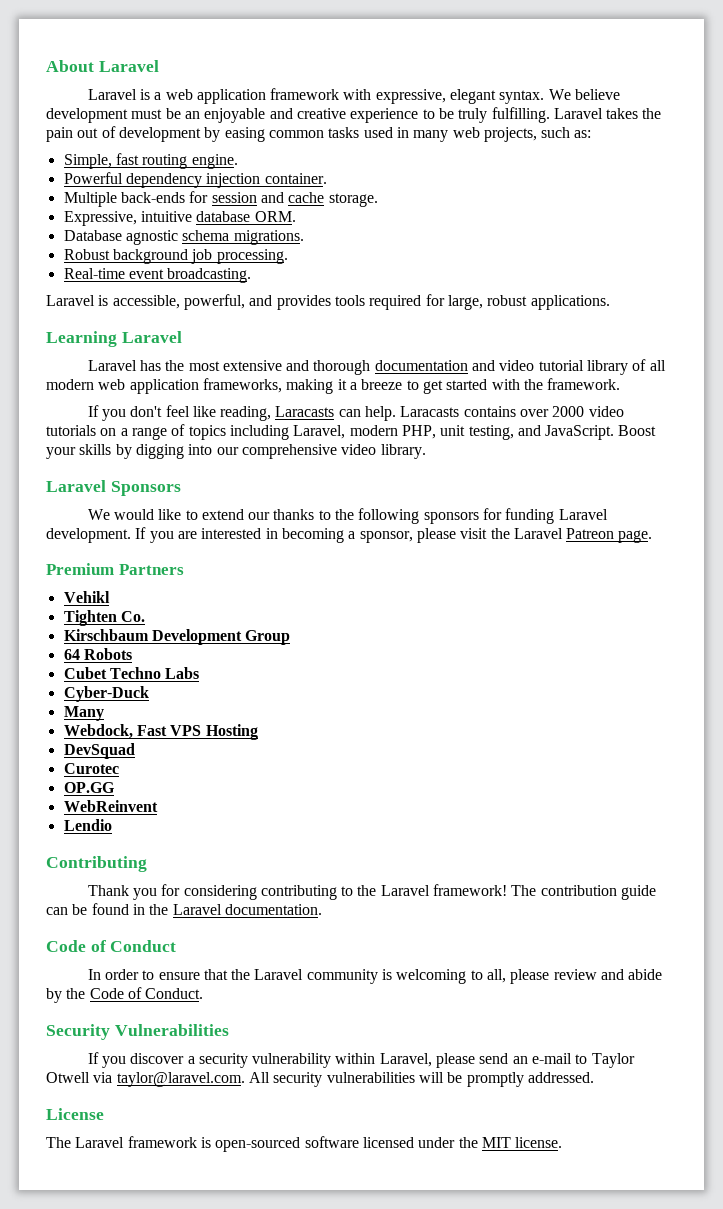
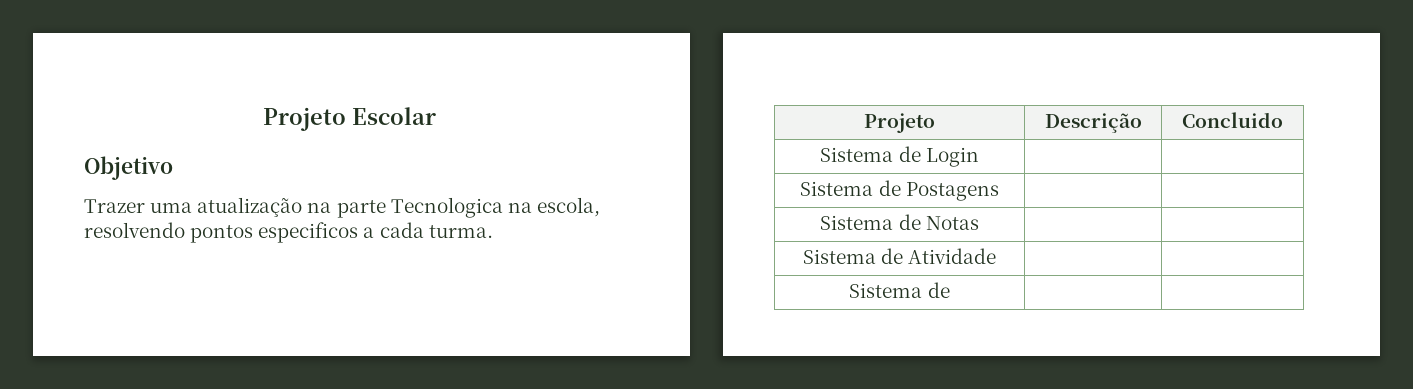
- About Laravel
- Laravel is a web application framework with expressive, elegant syntax. We believe development must be an enjoyable and creative experience to be truly fulfilling. Laravel takes the pain out of development by easing common tasks used in many web projects, such as:
- Simple, fast routing engine.
- Powerful dependency injection container.
- Multiple back-ends for session and cache storage.
- Expressive, intuitive database ORM.
- Database agnostic schema migrations.
- Robust background job processing.
- Real-time event broadcasting.
- Laravel is accessible, powerful, and provides tools required for large, robust applications.
- Learning Laravel
- Laravel has the most extensive and thorough documentation and video tutorial library of all modern web application frameworks, making it a breeze to get started with the framework.
- If you don't feel like reading, Laracasts can help. Laracasts contains over 2000 video tutorials on a range of topics including Laravel, modern PHP, unit testing, and JavaScript. Boost your skills by digging into our comprehensive video library.
- Laravel Sponsors
- We would like to extend our thanks to the following sponsors for funding Laravel development. If you are interested in becoming a sponsor, please visit the Laravel Patreon page.
- Premium Partners
- Vehikl
- Tighten Co.
- Kirschbaum Development Group
- 64 Robots
- Cubet Techno Labs
- Cyber-Duck
- Many
- Webdock, Fast VPS Hosting
- DevSquad
- Curotec
- OP.GG
- WebReinvent
- Lendio
- Contributing
- Thank you for considering contributing to the Laravel framework! The contribution guide can be found in the Laravel documentation.
- Code of Conduct
- In order to ensure that the Laravel community is welcoming to all, please review and abide by the Code of Conduct.
- Security Vulnerabilities
- If you discover a security vulnerability within Laravel, please send an e-mail to Taylor Otwell via taylor@laravel.com. All security vulnerabilities will be promptly addressed.
- License
- The Laravel framework is open-sourced software licensed under the MIT license.
+ Projeto Escolar
+ Objetivo
+ Trazer uma atualização na parte Tecnologica na escola, resolvendo pontos especificos a cada turma.
+ Projeto | Descrição | Concluido
+ Sistema de Login | |
+ Sistema de Postagens | |
+ Sistema de Notas | |
+ Sistema de Atividade | |
+ Sistema de | |

